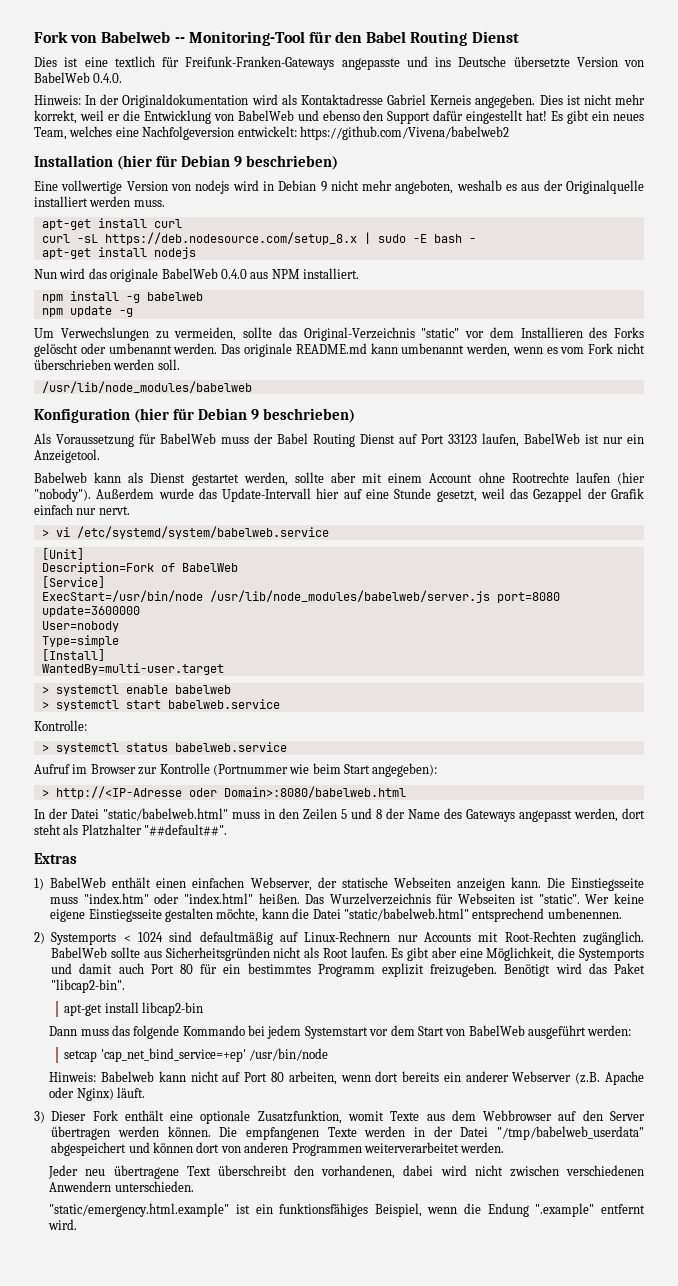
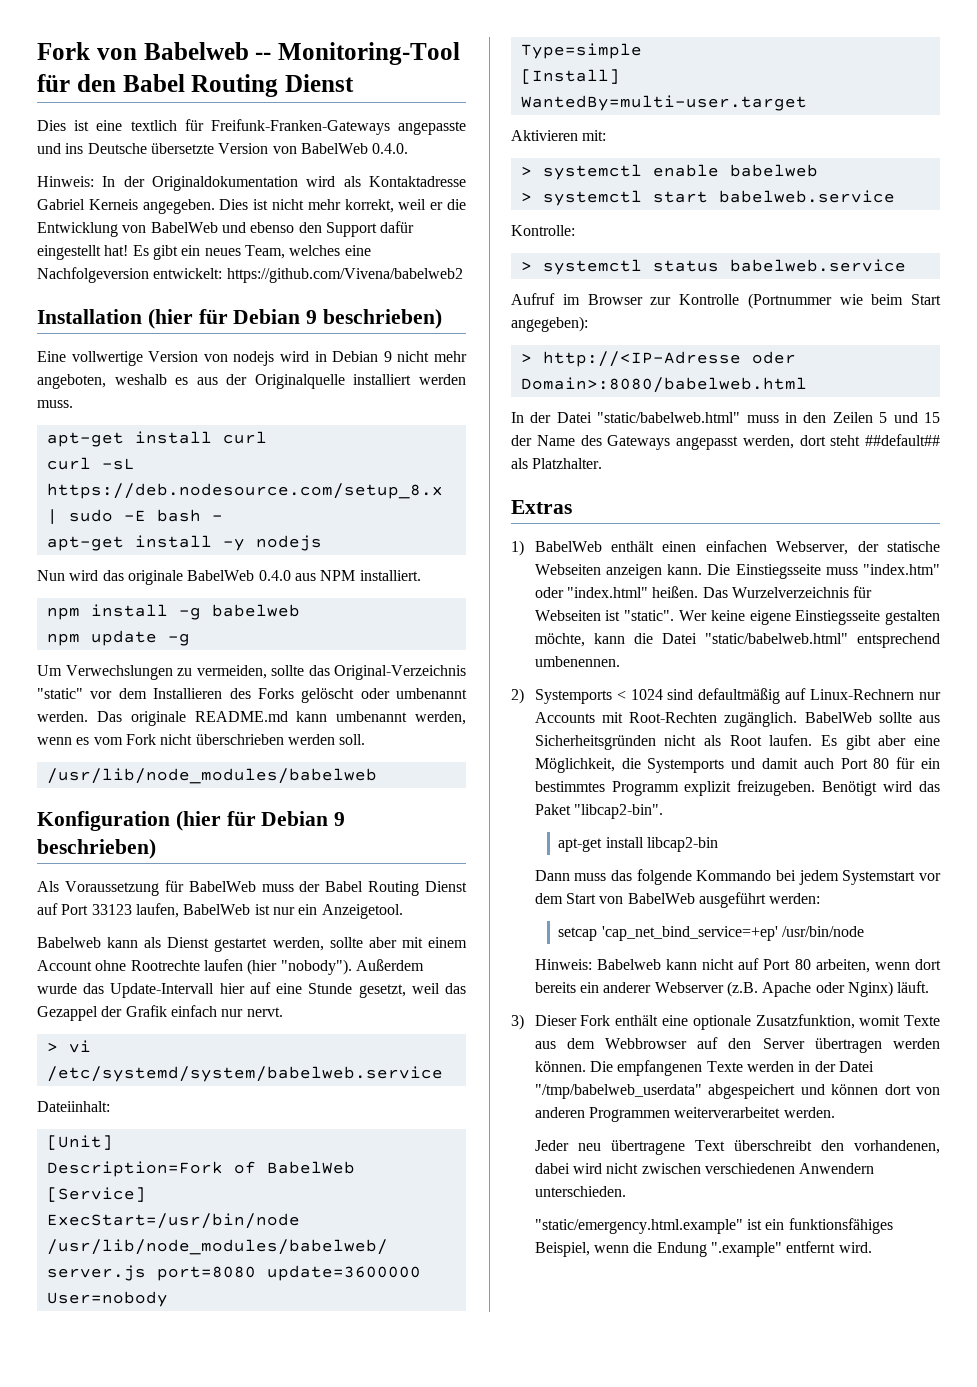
- apt-get install nodejs
+ apt-get install -y nodejs
+ Dateiinhalt:
+ Aktivieren mit:
- In der Datei "static/babelweb.html" muss in den Zeilen 5 und 8 der Name des Gateways angepasst werden, dort steht als Platzhalter "##default##".
+ In der Datei "static/babelweb.html" muss in den Zeilen 5 und 15 der Name des Gateways angepasst werden, dort steht ##default## als Platzhalter.

